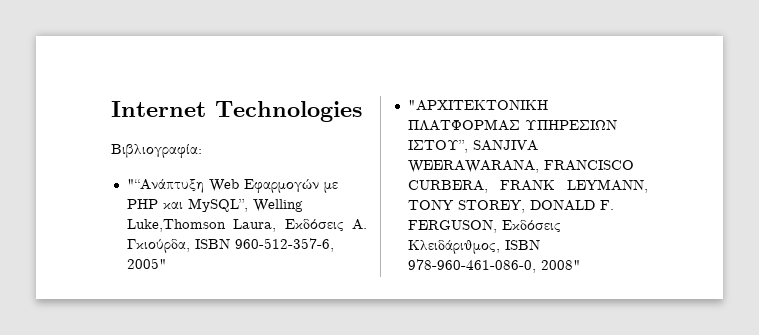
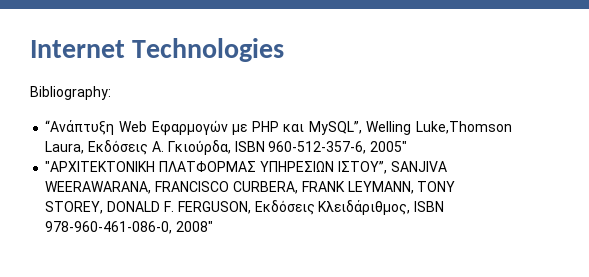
- Βιβλιογραφία:
- "“Ανάπτυξη Web Εφαρμογών με PHP και MySQL”, Welling Luke,Thomson Laura, Εκδόσεις Α. Γκιούρδα, ISBN 960-512-357-6, 2005"
+ Bibliography:
+ “Ανάπτυξη Web Εφαρμογών με PHP και MySQL”, Welling Luke,Thomson Laura, Εκδόσεις Α. Γκιούρδα, ISBN 960-512-357-6, 2005"

